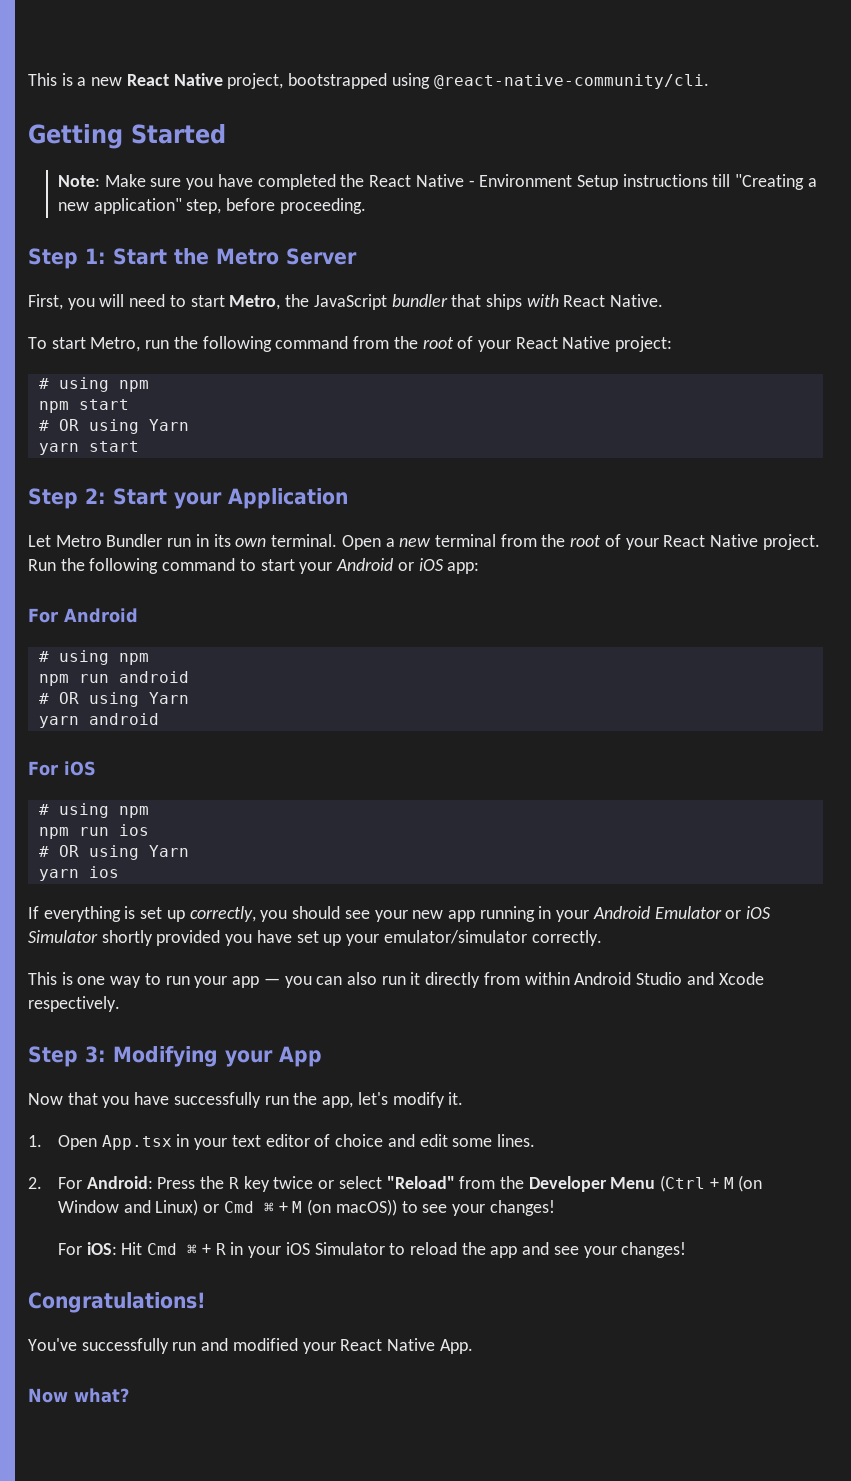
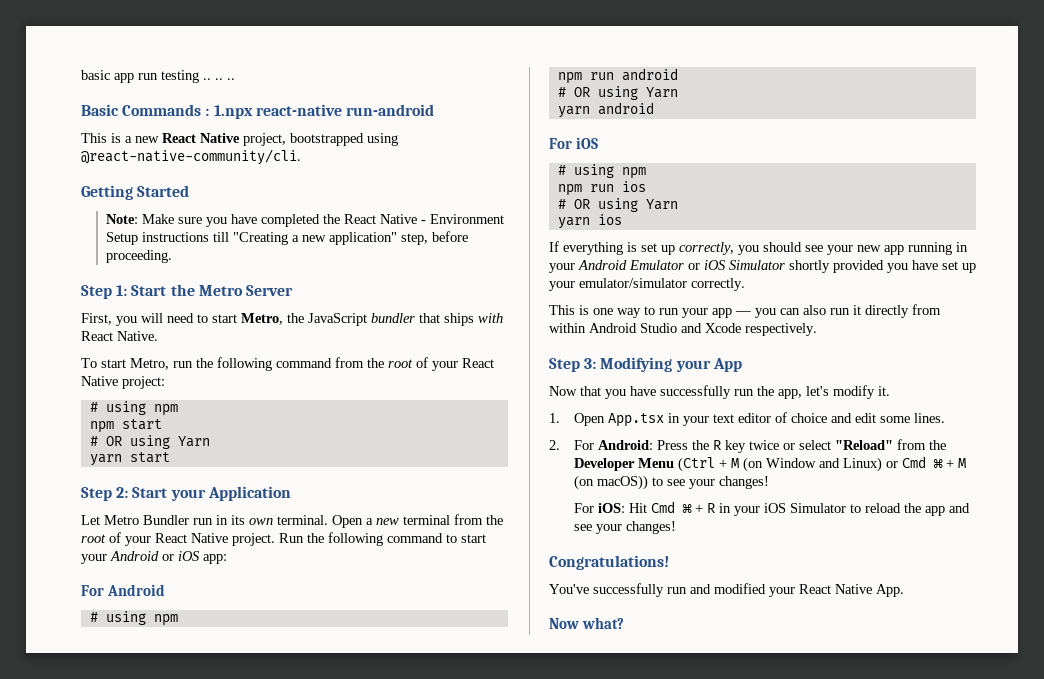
+ basic app run testing .. .. ..
+ Basic Commands : 1.npx react-native run-android

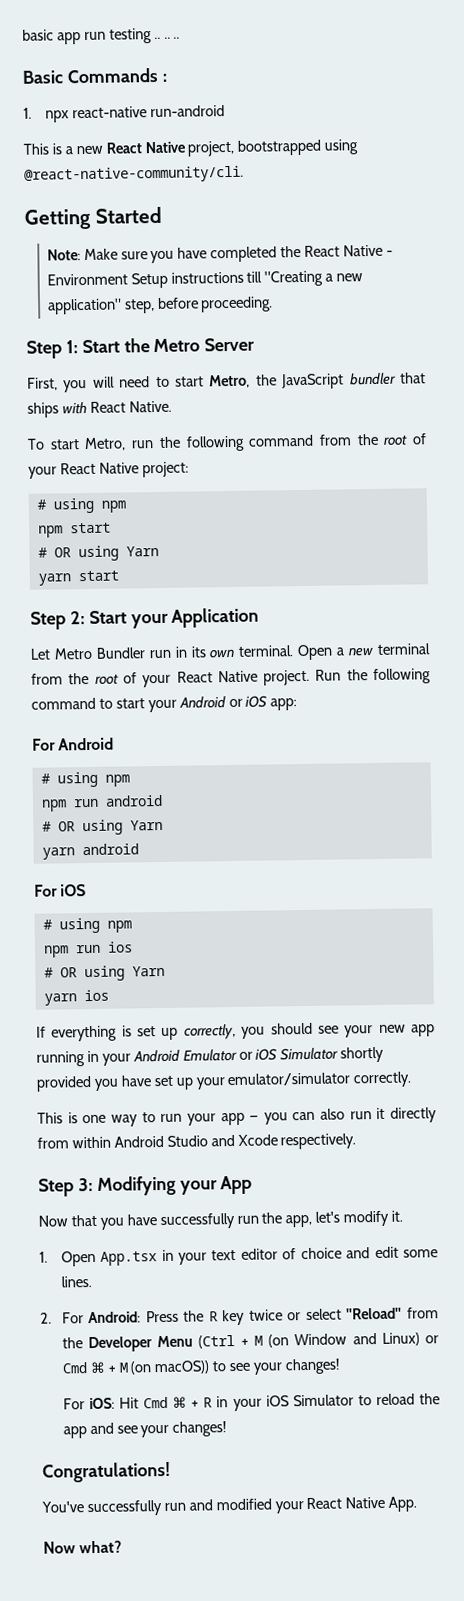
- Basic Commands : 1.npx react-native run-android
+ Basic Commands :
+ 1. npx react-native run-android

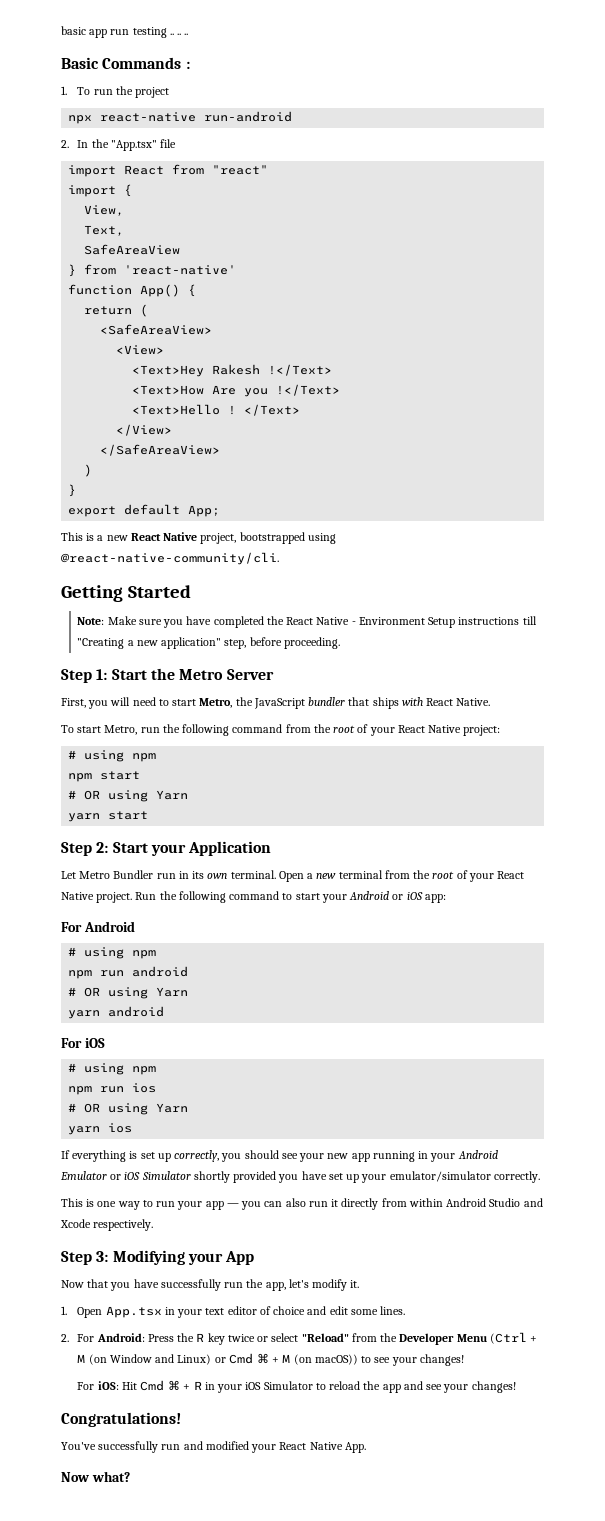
- 1. npx react-native run-android
+ 1. To run the project
+ npx react-native run-android
+ 2. In the "App.tsx" file
+ import React from "react"
+ import {
+ View,
+ Text,
+ SafeAreaView
+ } from 'react-native'
+ function App() {
+ return (
+ <SafeAreaView>
+ <View>
+ <Text>Hey Rakesh !</Text>
+ <Text>How Are you !</Text>
+ <Text>Hello ! </Text>
+ </View>
+ </SafeAreaView>
+ )
+ }
+ export default App;

